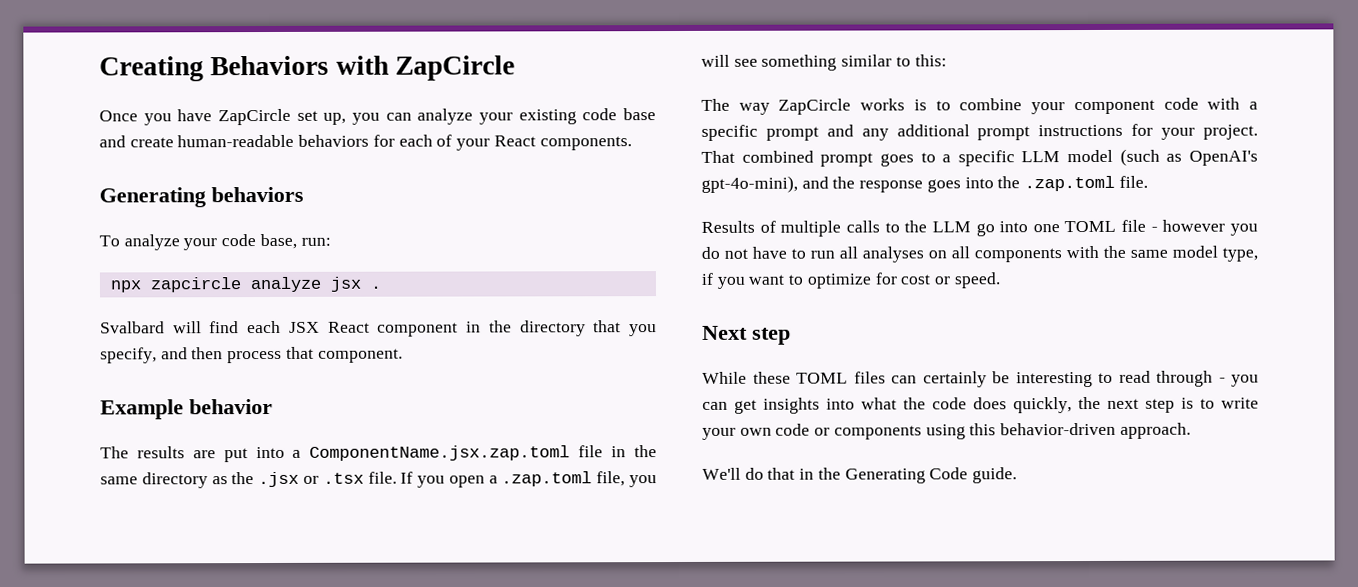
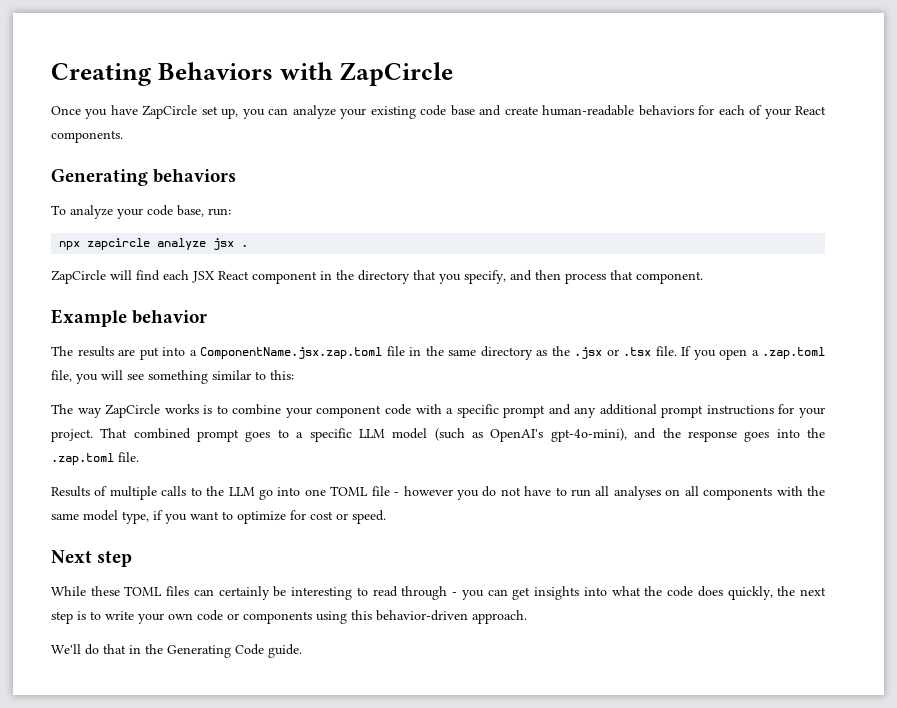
- Svalbard will find each JSX React component in the directory that you specify, and then process that component.
+ ZapCircle will find each JSX React component in the directory that you specify, and then process that component.

